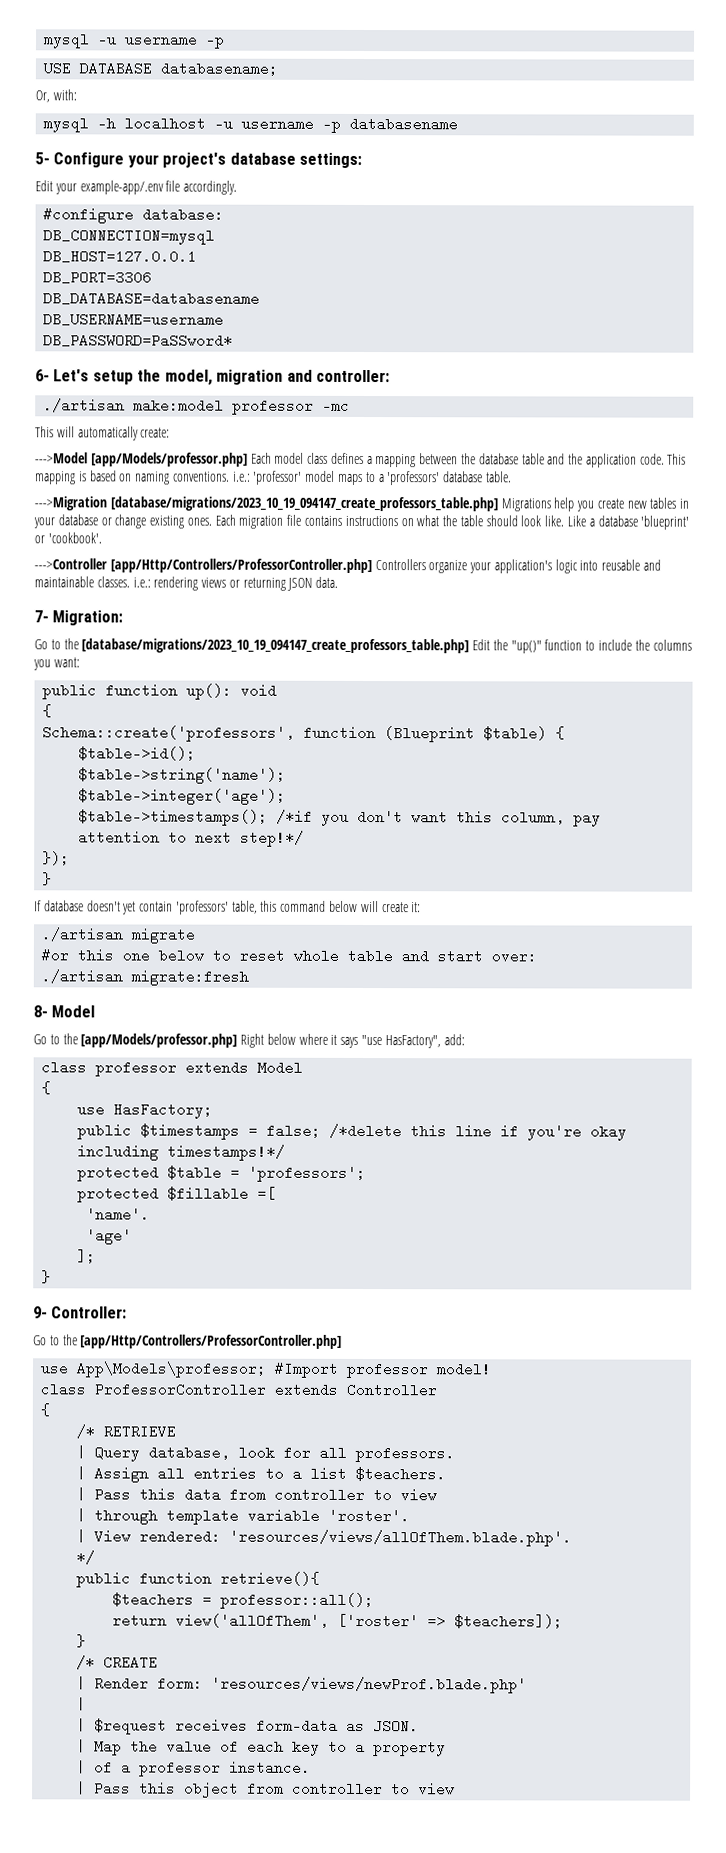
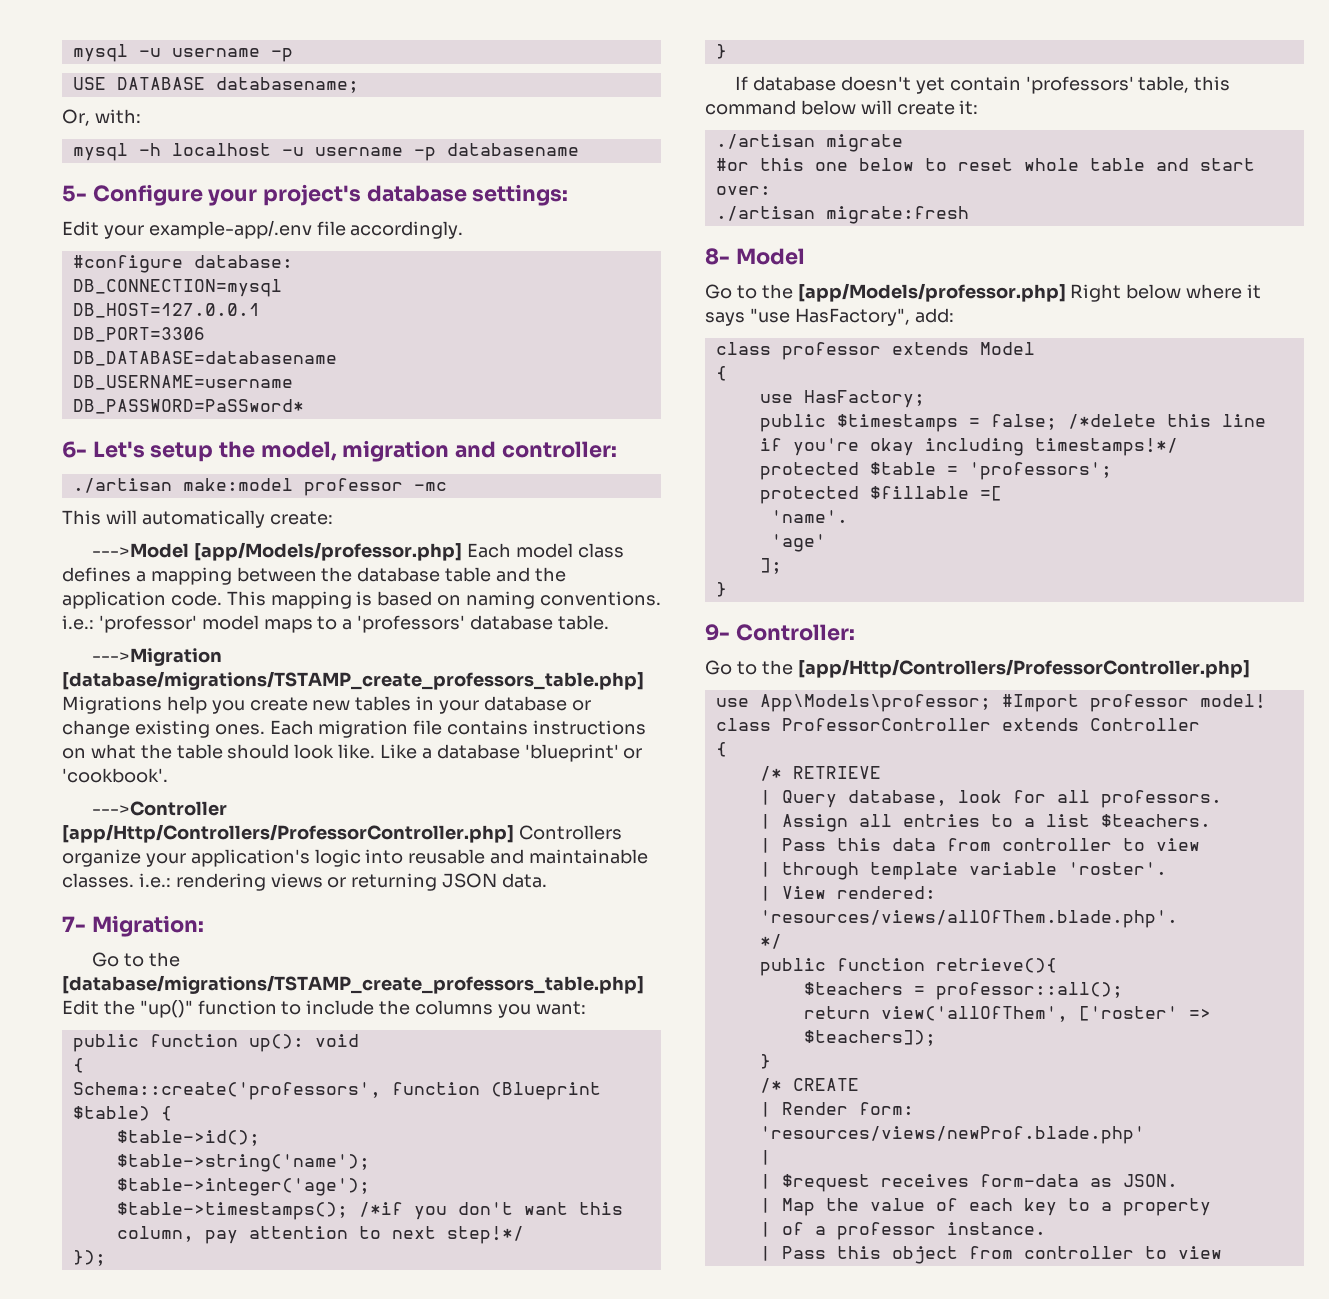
- --->Migration [database/migrations/2023_10_19_094147_create_professors_table.php] Migrations help you create new tables in your database or change existing ones.
+ --->Migration [database/migrations/TSTAMP_create_professors_table.php] Migrations help you create new tables in your database or change existing ones.
- Go to the [database/migrations/2023_10_19_094147_create_professors_table.php] Edit the "up()" function to include the columns you want:
+ Go to the [database/migrations/TSTAMP_create_professors_table.php] Edit the "up()" function to include the columns you want:

